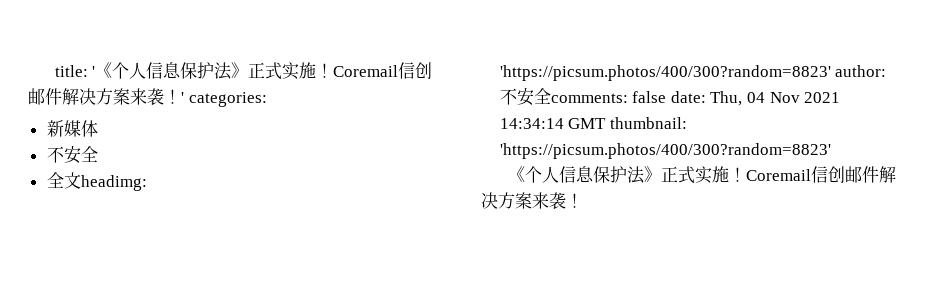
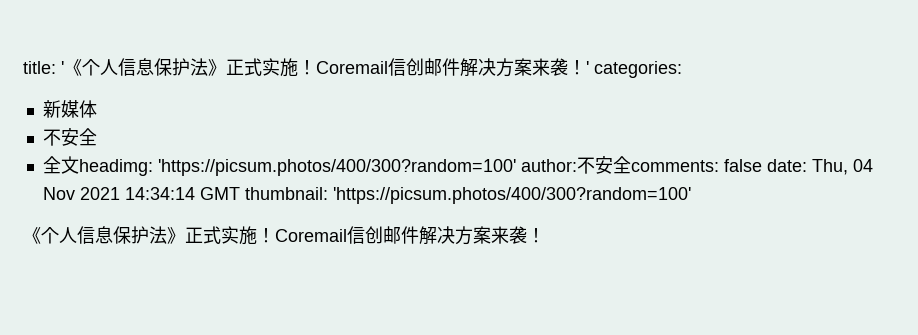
- 全文headimg: 'https://picsum.photos/400/300?random=8823' author:不安全comments: false date: Thu, 04 Nov 2021 14:34:14 GMT thumbnail: 'https://picsum.photos/400/300?random=8823'
+ 全文headimg: 'https://picsum.photos/400/300?random=100' author:不安全comments: false date: Thu, 04 Nov 2021 14:34:14 GMT thumbnail: 'https://picsum.photos/400/300?random=100'

